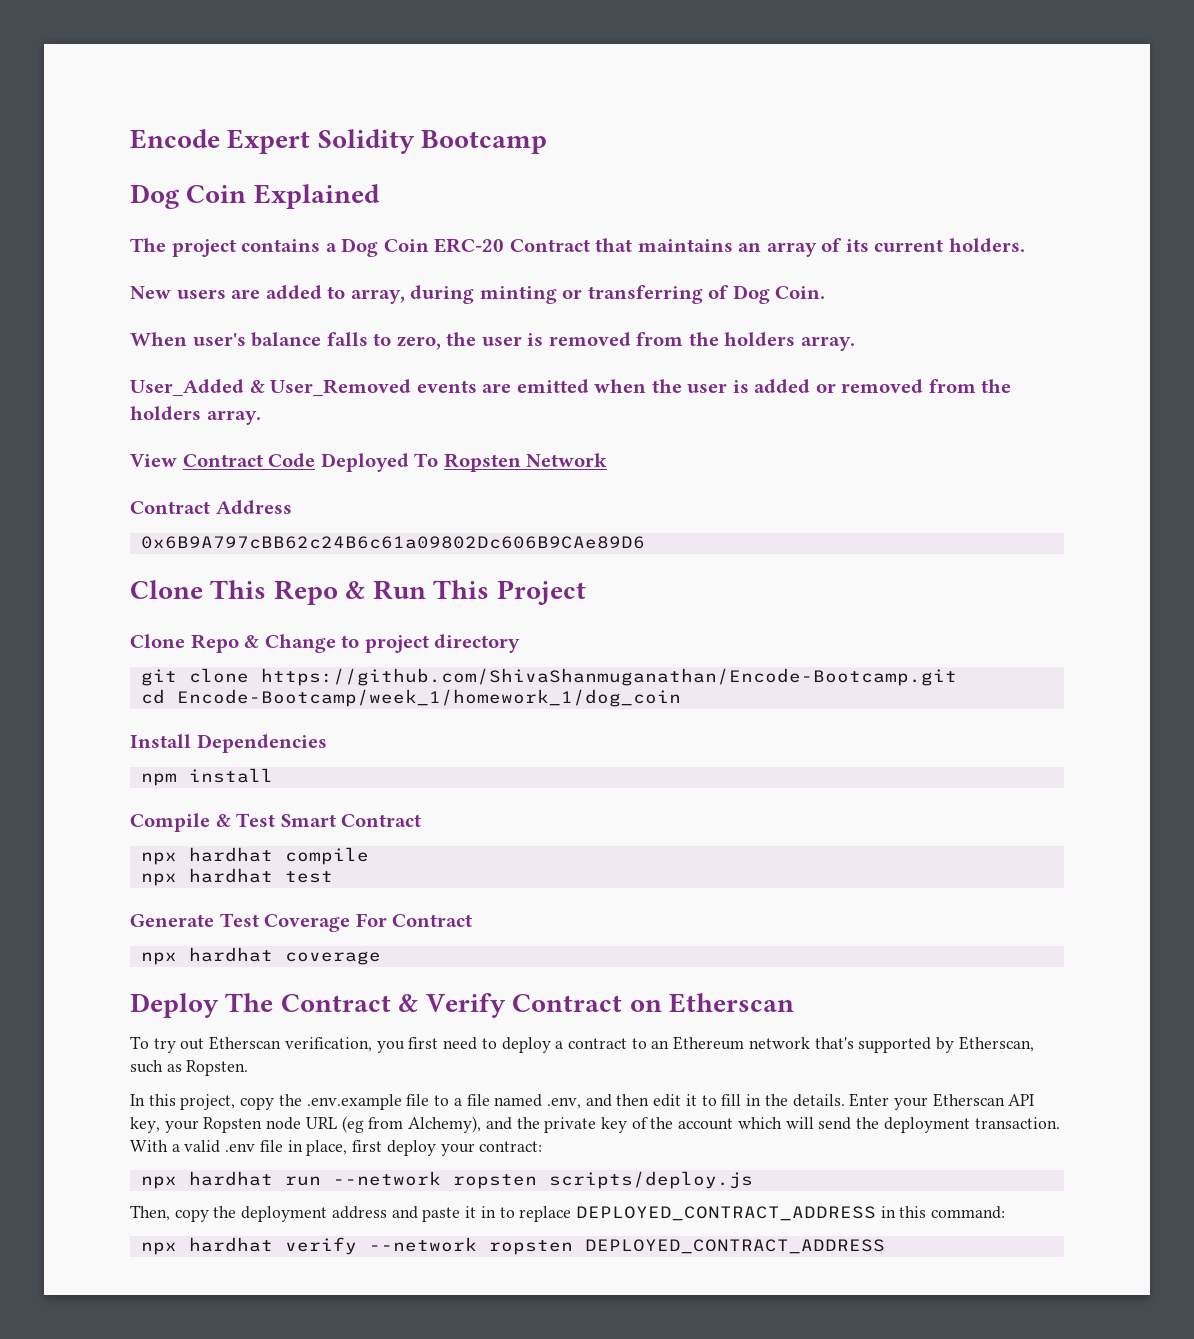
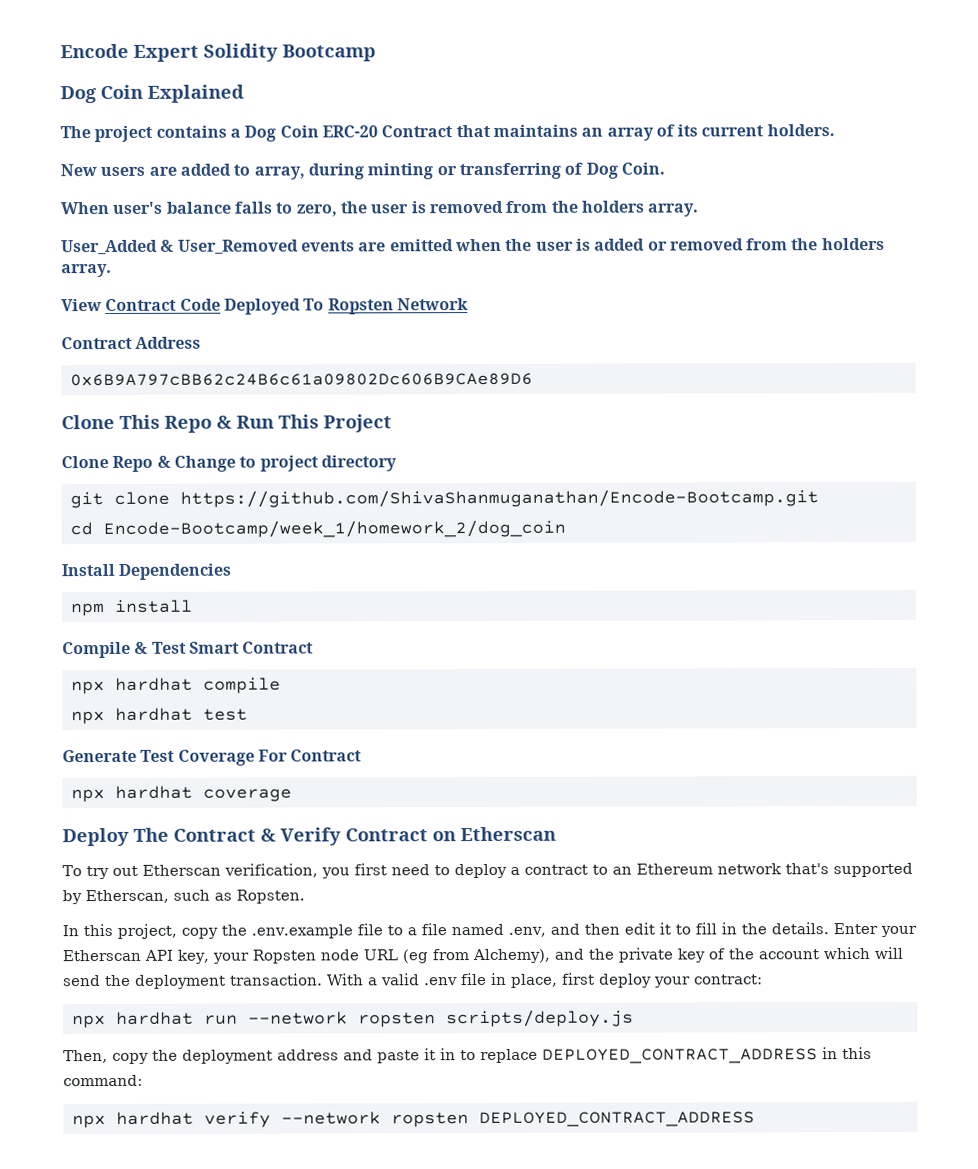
- cd Encode-Bootcamp/week_1/homework_1/dog_coin
+ cd Encode-Bootcamp/week_1/homework_2/dog_coin

